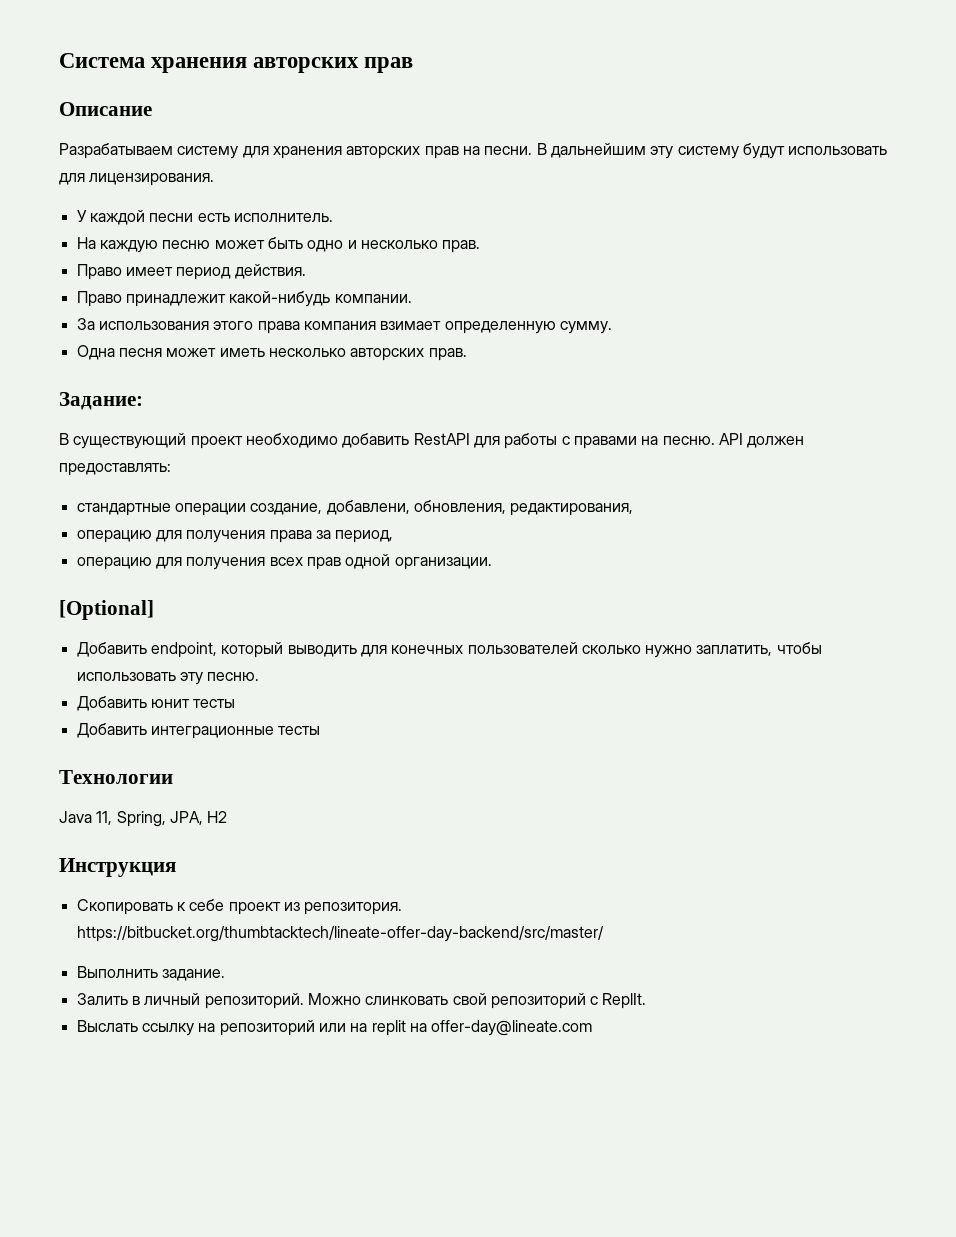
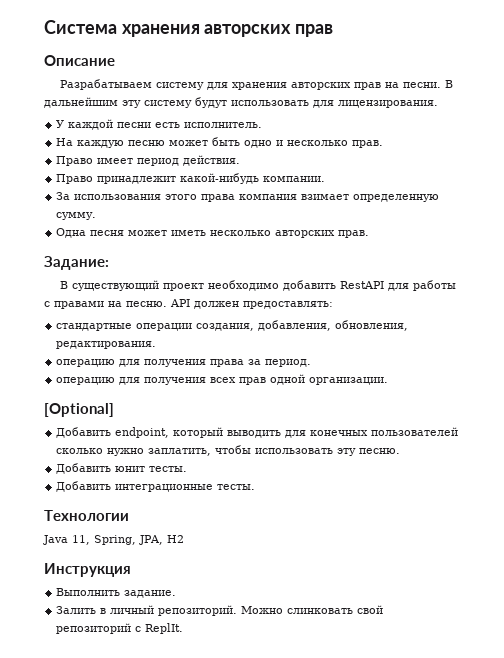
- стандартные операции создание, добавлени, обновления, редактирования,
+ стандартные операции создания, добавления, обновления, редактирования.
- операцию для получения права за период,
+ операцию для получения права за период.
- Добавить юнит тесты
+ Добавить юнит тесты.
- Добавить интеграционные тесты
+ Добавить интеграционные тесты.
- Скопировать к себе проект из репозитория. https://bitbucket.org/thumbtacktech/lineate-offer-day-backend/src/master/
- Выслать ссылку на репозиторий или на replit на offer-day@lineate.com

